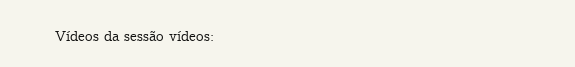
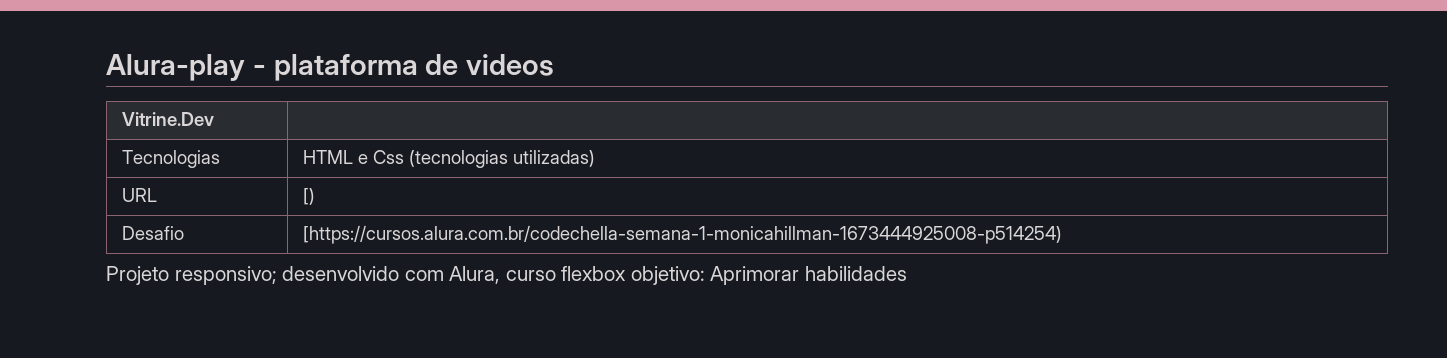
- Vídeos da sessão vídeos:
+ Alura-play - plataforma de videos
+ Vitrine.Dev |
+ Tecnologias | HTML e Css (tecnologias utilizadas)
+ URL | [)
+ Desafio | [https://cursos.alura.com.br/codechella-semana-1-monicahillman-1673444925008-p514254)
+ Projeto responsivo; desenvolvido com Alura, curso flexbox objetivo: Aprimorar habilidades

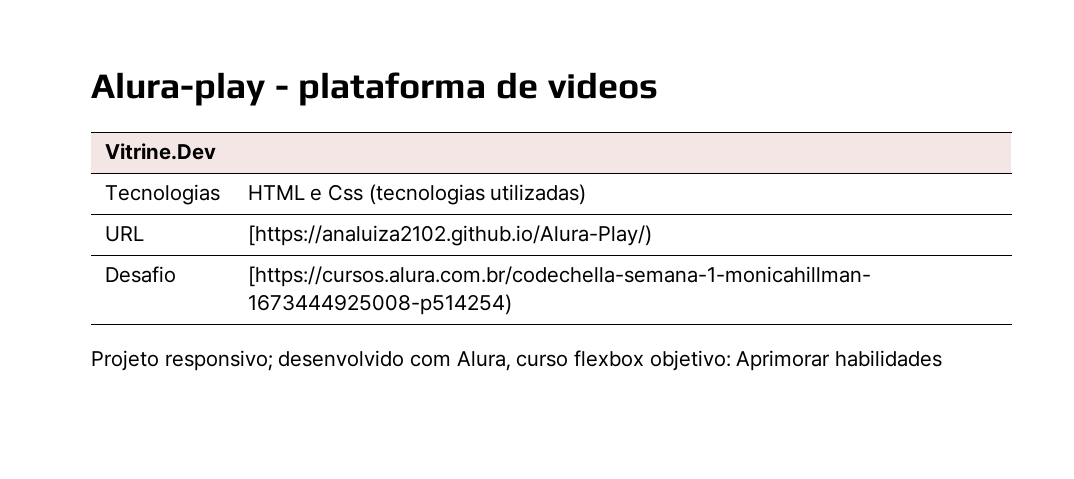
- URL | [)
+ URL | [https://analuiza2102.github.io/Alura-Play/)

